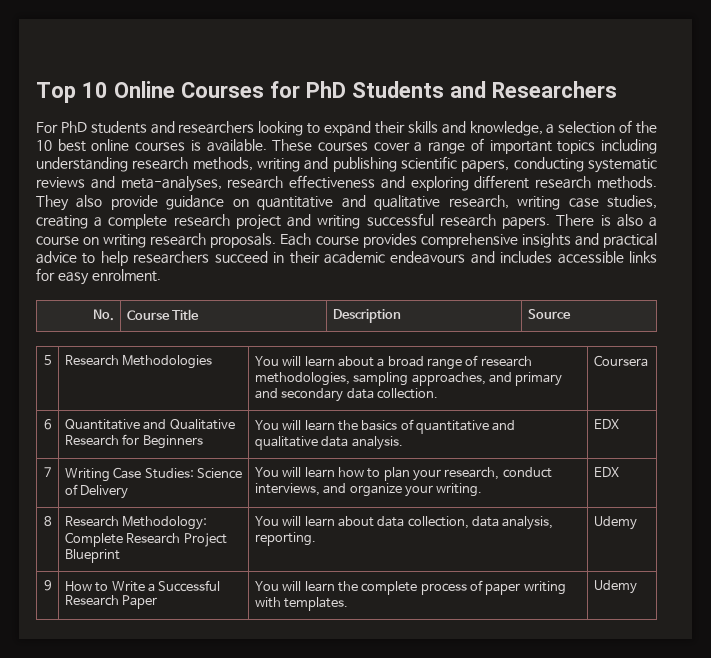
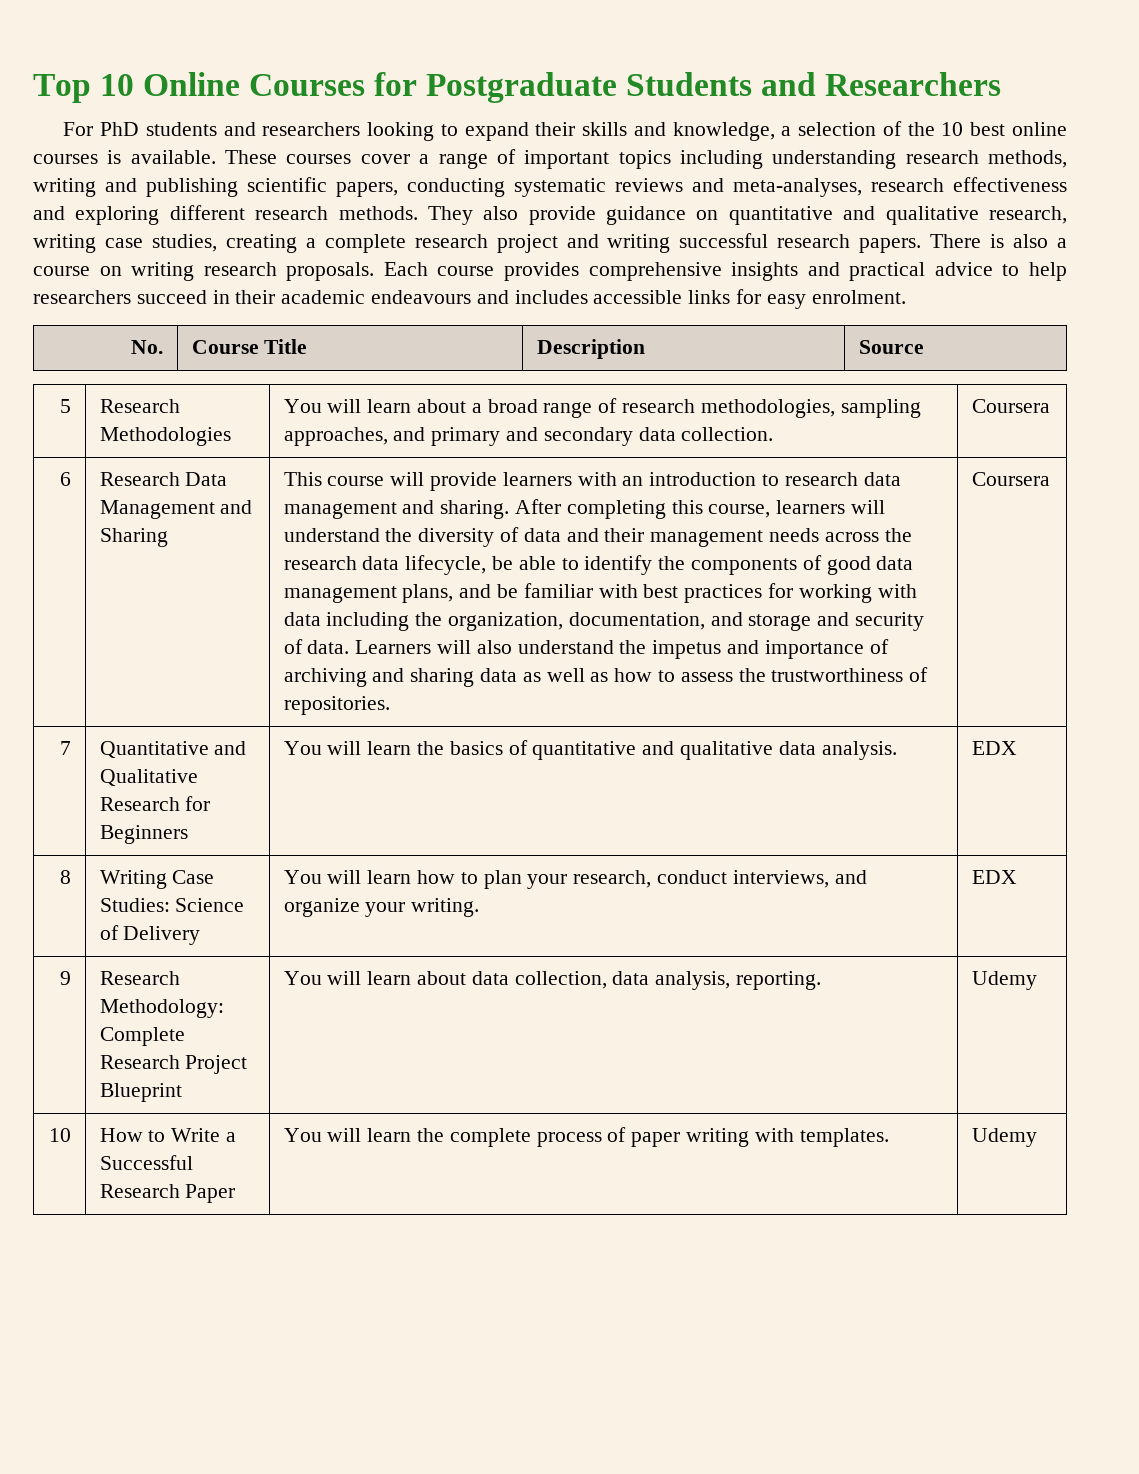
- Top 10 Online Courses for PhD Students and Researchers
+ Top 10 Online Courses for Postgraduate Students and Researchers
- Quantitative and Qualitative Research for Beginners | You will learn the basics of quantitative and qualitative data analysis. | EDX
+ Research Data Management and Sharing | This course will provide learners with an introduction to research data management and sharing. After completing this course, learners will understand the diversity of data and their management needs across the research data lifecycle, be able to identify the components of good data management plans, and be familiar with best practices for working with data including the organization, documentation, and storage and security of data. Learners will also understand the impetus and importance of archiving and sharing data as well as how to assess the trustworthiness of repositories. | Coursera
+ 7 | Quantitative and Qualitative Research for Beginners | You will learn the basics of quantitative and qualitative data analysis. | EDX
- 7 | Writing Case Studies: Science of Delivery | You will learn how to plan your research, conduct interviews, and organize your writing. | EDX
+ 8 | Writing Case Studies: Science of Delivery | You will learn how to plan your research, conduct interviews, and organize your writing. | EDX
- 8 | Research Methodology: Complete Research Project Blueprint | You will learn about data collection, data analysis, reporting. | Udemy
+ 9 | Research Methodology: Complete Research Project Blueprint | You will learn about data collection, data analysis, reporting. | Udemy
- 9 | How to Write a Successful Research Paper | You will learn the complete process of paper writing with templates. | Udemy
+ 10 | How to Write a Successful Research Paper | You will learn the complete process of paper writing with templates. | Udemy

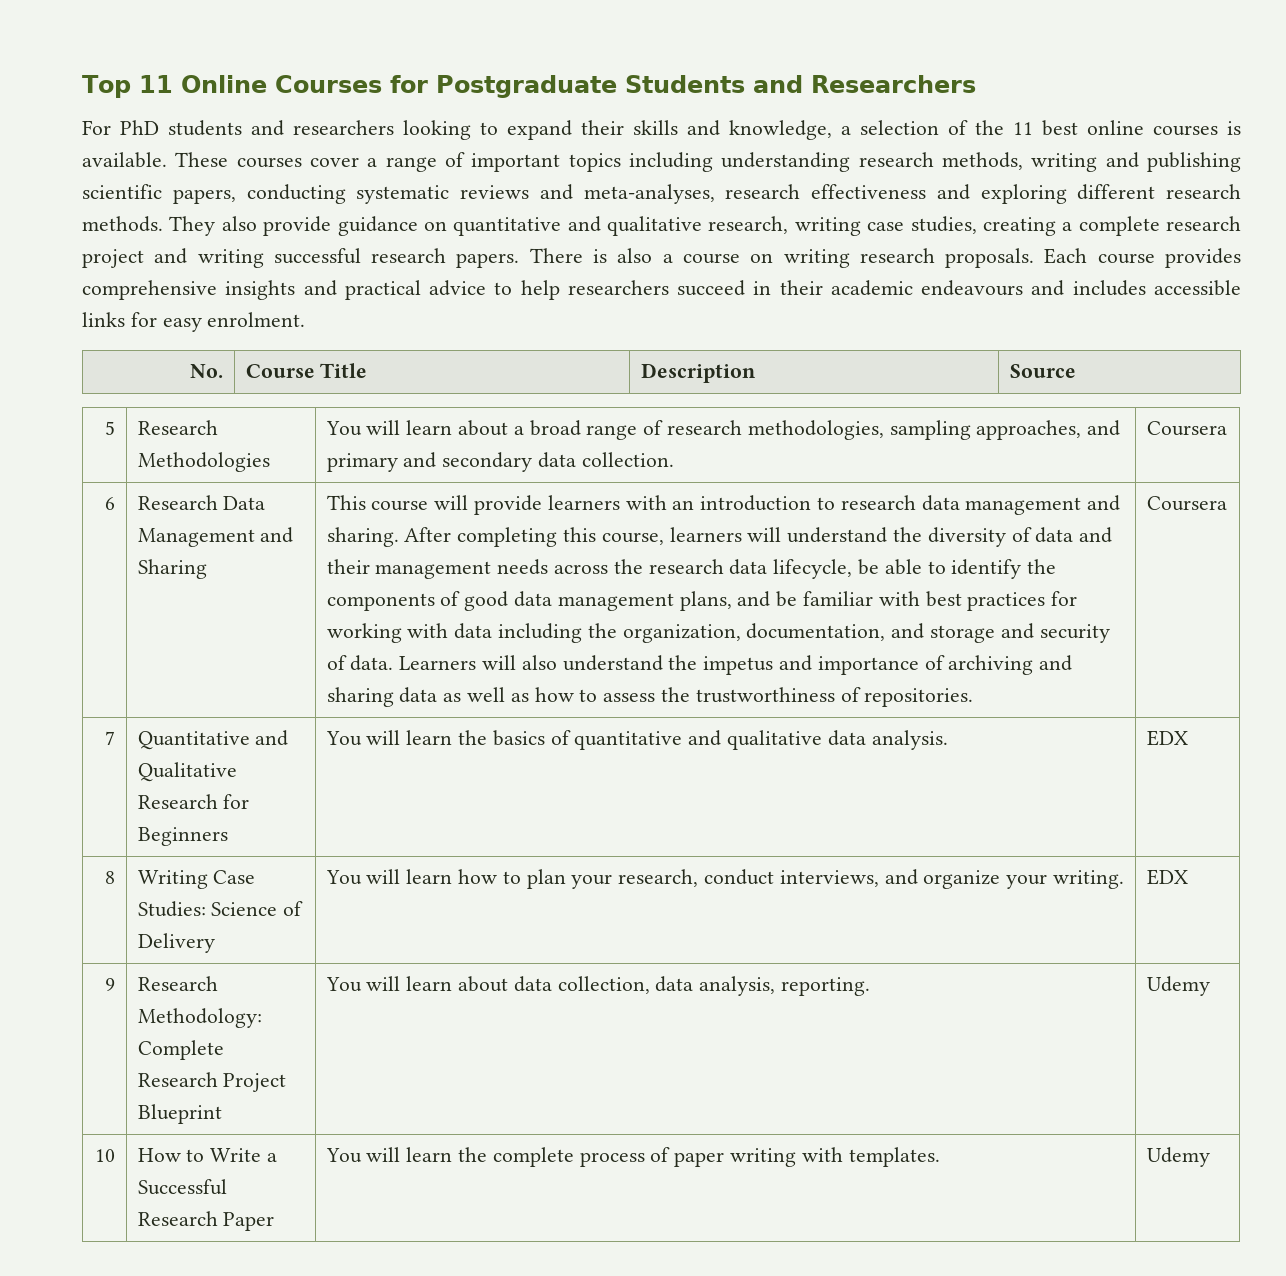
- Top 10 Online Courses for Postgraduate Students and Researchers
+ Top 11 Online Courses for Postgraduate Students and Researchers
- For PhD students and researchers looking to expand their skills and knowledge, a selection of the 10 best online courses is available.
+ For PhD students and researchers looking to expand their skills and knowledge, a selection of the 11 best online courses is available.

